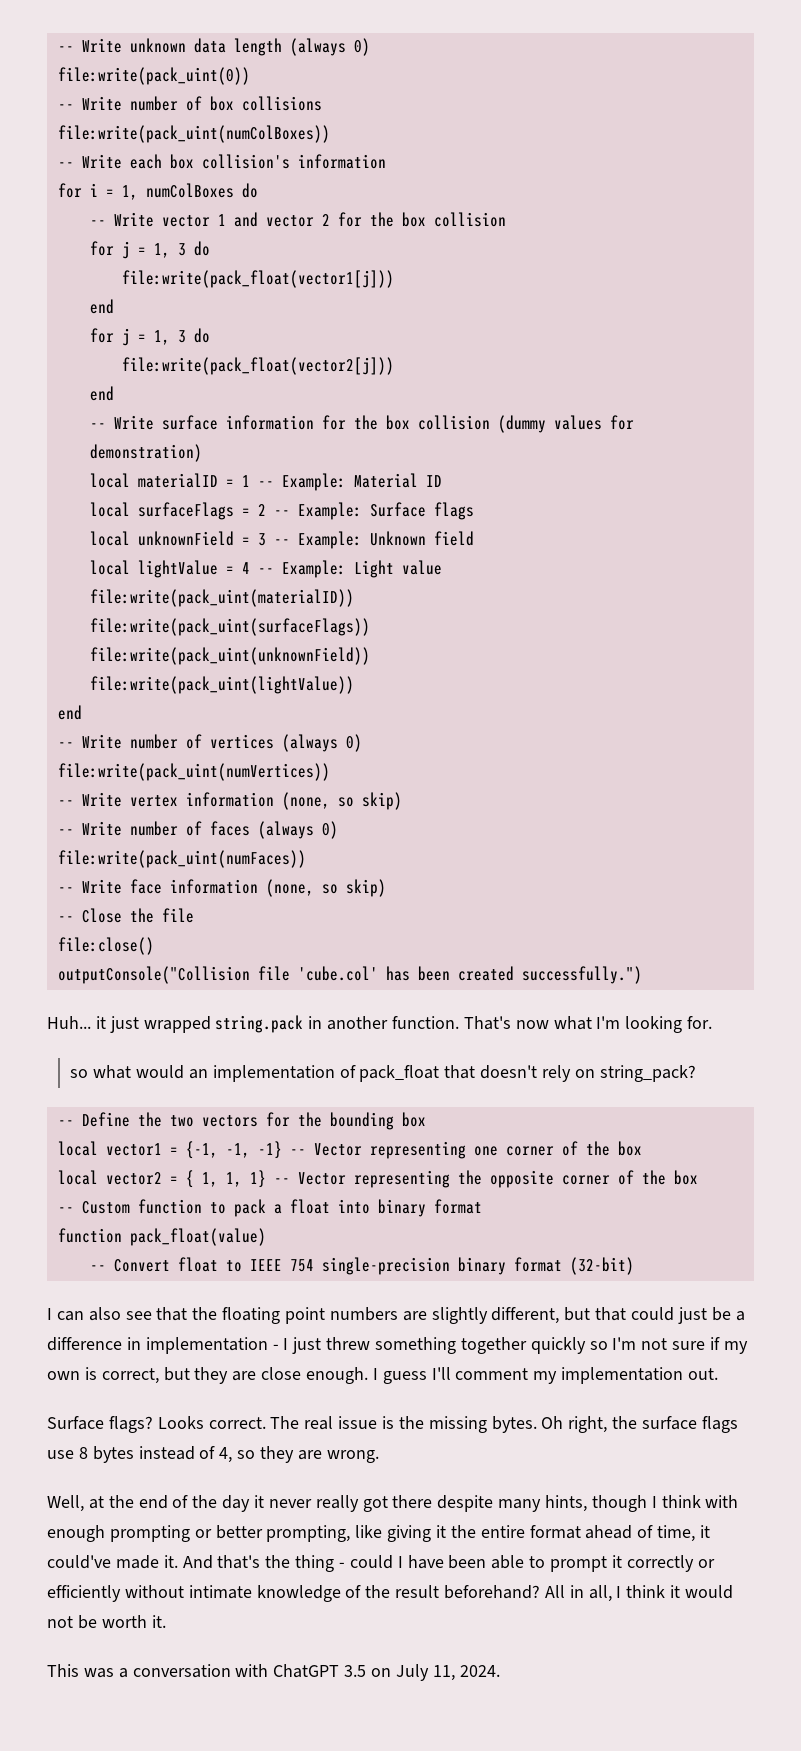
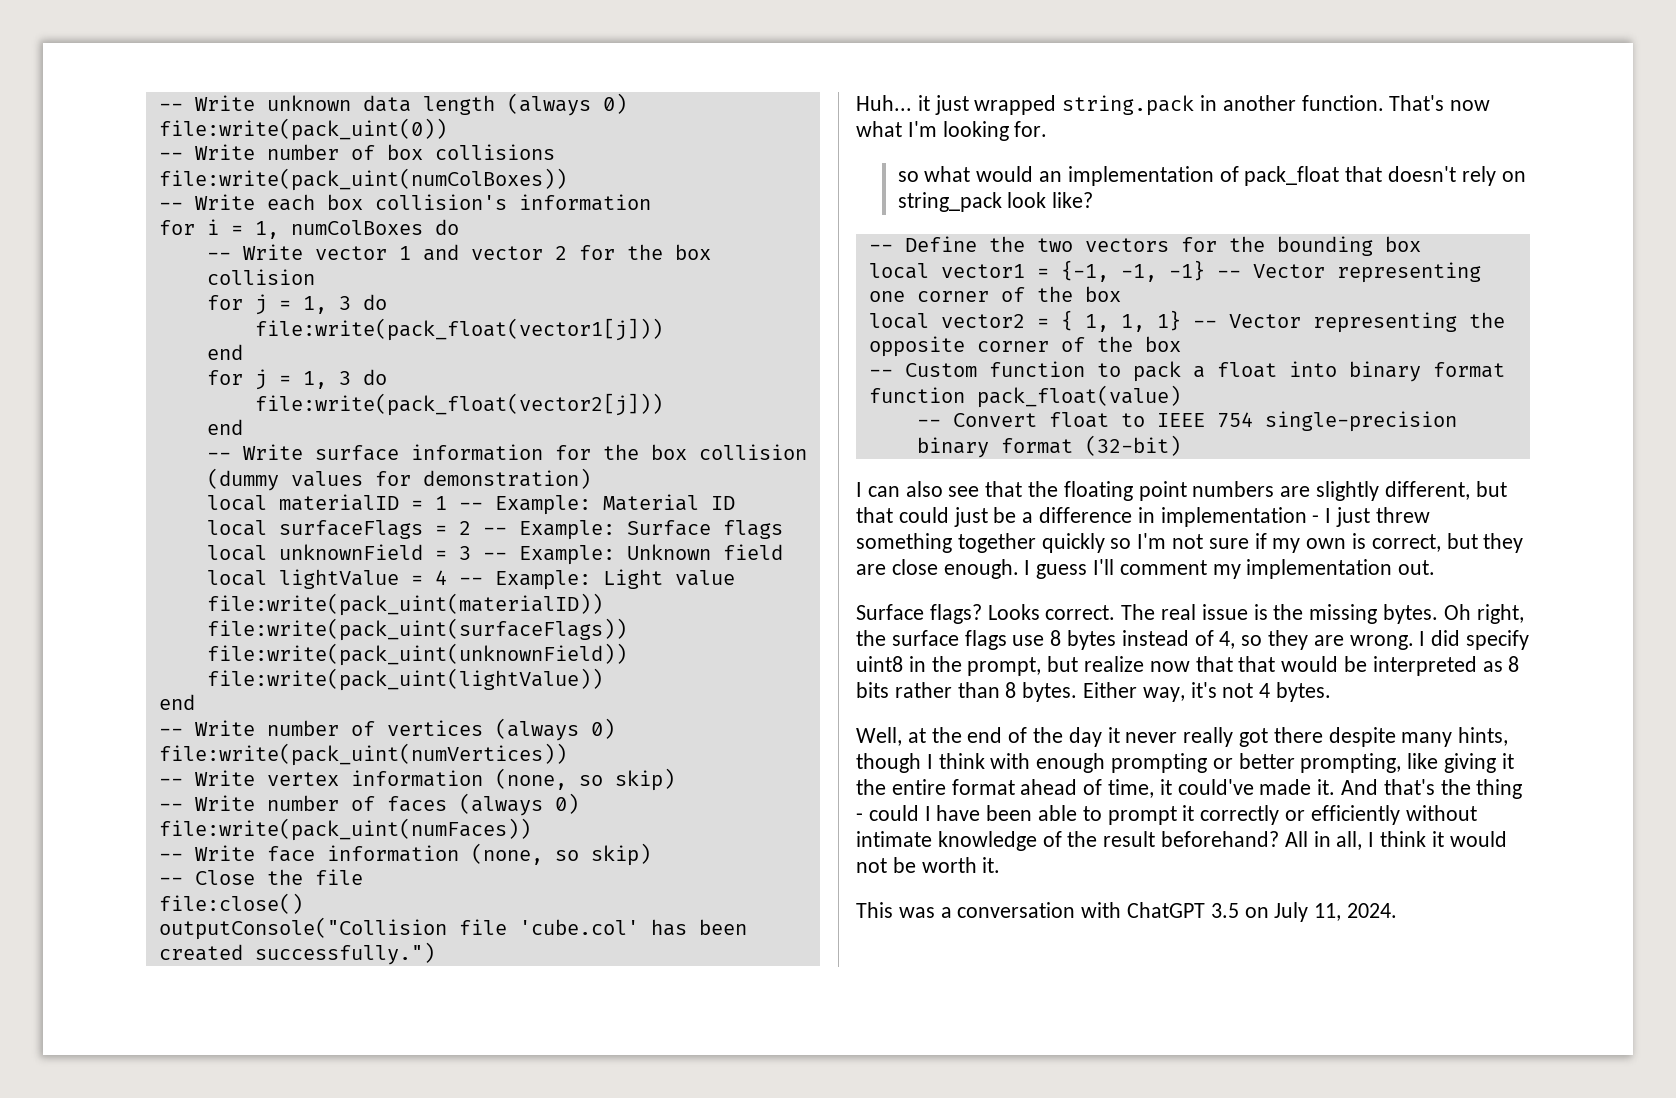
- so what would an implementation of pack_float that doesn't rely on string_pack?
+ so what would an implementation of pack_float that doesn't rely on string_pack look like?
+ I did specify uint8 in the prompt, but realize now that that would be interpreted as 8 bits rather than 8 bytes. Either way, it's not 4 bytes.

